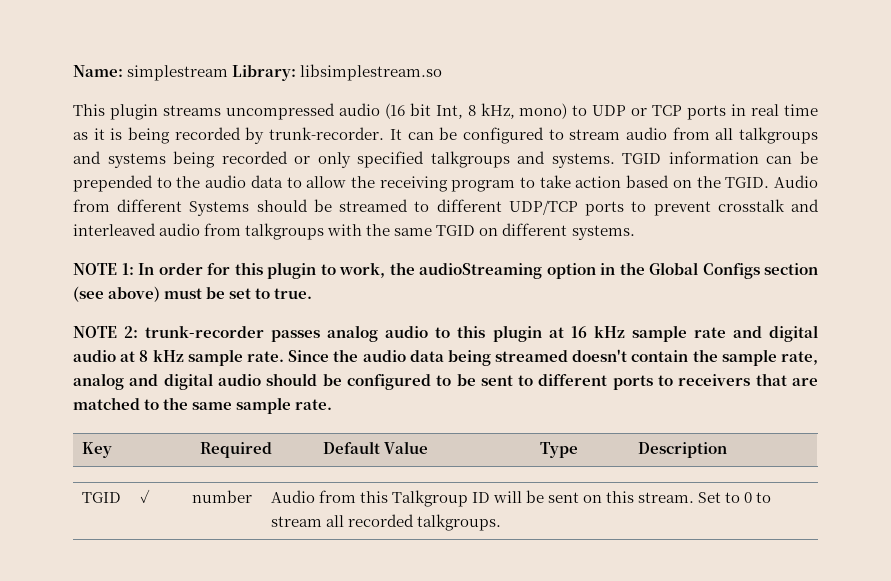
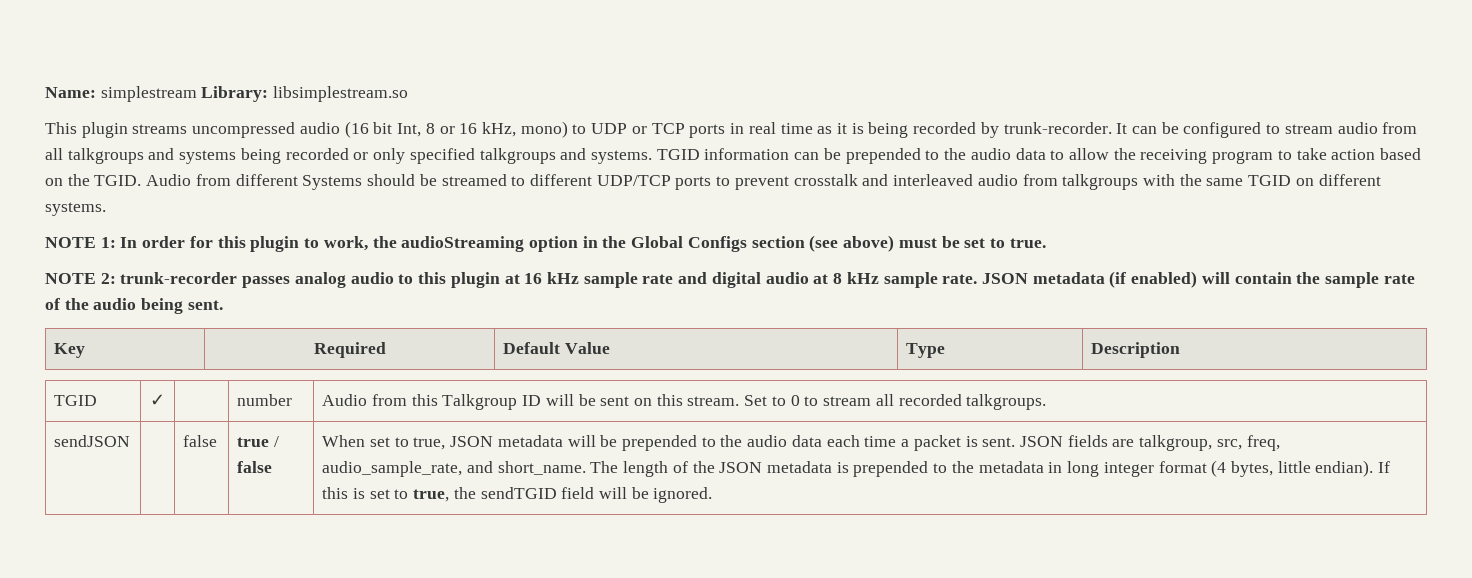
- This plugin streams uncompressed audio (16 bit Int, 8 kHz, mono) to UDP or TCP ports in real time as it is being recorded by trunk-recorder.
+ This plugin streams uncompressed audio (16 bit Int, 8 or 16 kHz, mono) to UDP or TCP ports in real time as it is being recorded by trunk-recorder.
- Since the audio data being streamed doesn't contain the sample rate, analog and digital audio should be configured to be sent to different ports to receivers that are matched to the same sample rate.
+ JSON metadata (if enabled) will contain the sample rate of the audio being sent.
+ sendJSON | | false | true / false | When set to true, JSON metadata will be prepended to the audio data each time a packet is sent. JSON fields are talkgroup, src, freq, audio_sample_rate, and short_name. The length of the JSON metadata is prepended to the metadata in long integer format (4 bytes, little endian). If this is set to true, the sendTGID field will be ignored.

